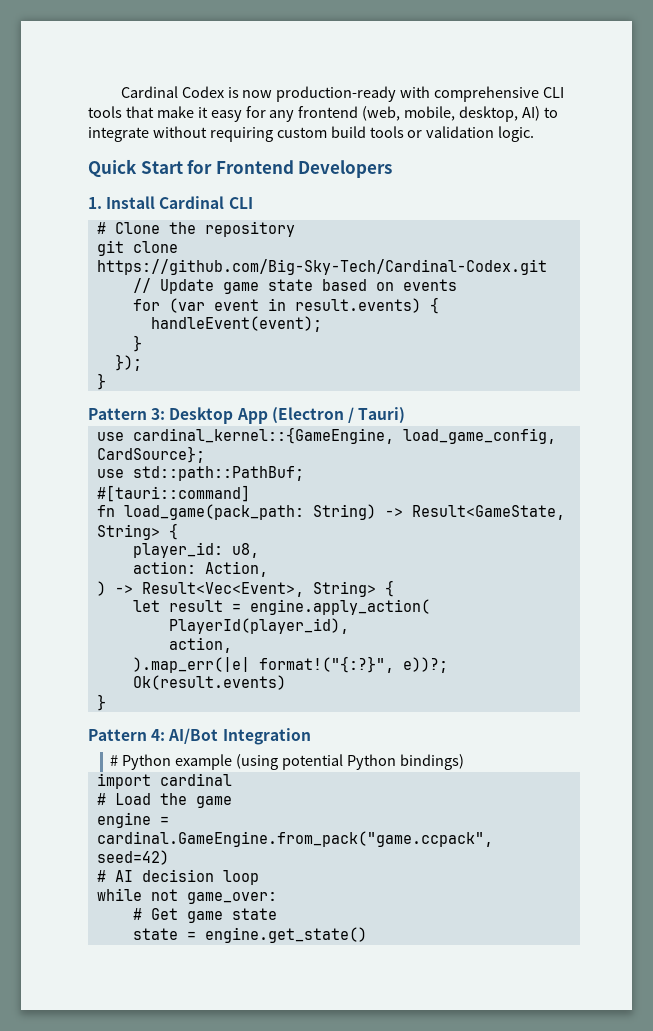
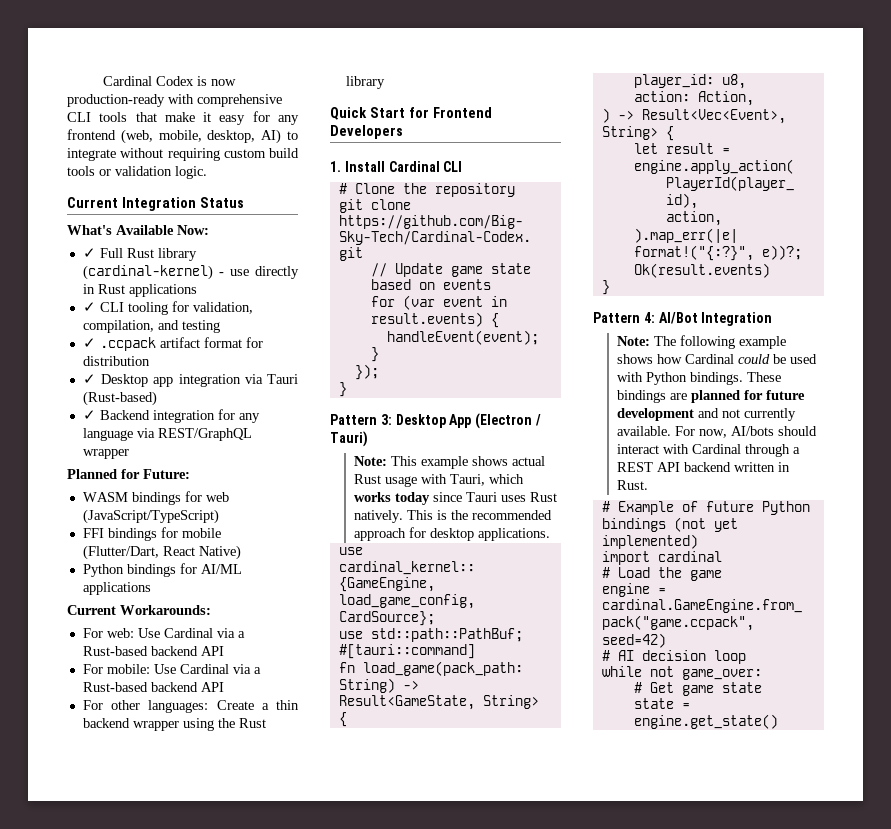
+ Current Integration Status
+ What's Available Now:
+ ✓ Full Rust library (cardinal-kernel) - use directly in Rust applications
+ ✓ CLI tooling for validation, compilation, and testing
+ ✓ .ccpack artifact format for distribution
+ ✓ Desktop app integration via Tauri (Rust-based)
+ ✓ Backend integration for any language via REST/GraphQL wrapper
+ Planned for Future:
+ WASM bindings for web (JavaScript/TypeScript)
+ FFI bindings for mobile (Flutter/Dart, React Native)
+ Python bindings for AI/ML applications
+ Current Workarounds:
+ For web: Use Cardinal via a Rust-based backend API
+ For mobile: Use Cardinal via a Rust-based backend API
+ For other languages: Create a thin backend wrapper using the Rust library
+ Note: This example shows actual Rust usage with Tauri, which works today since Tauri uses Rust natively. This is the recommended approach for desktop applications.
- # Python example (using potential Python bindings)
+ Note: The following example shows how Cardinal could be used with Python bindings. These bindings are planned for future development and not currently available. For now, AI/bots should interact with Cardinal through a REST API backend written in Rust.
+ # Example of future Python bindings (not yet implemented)

